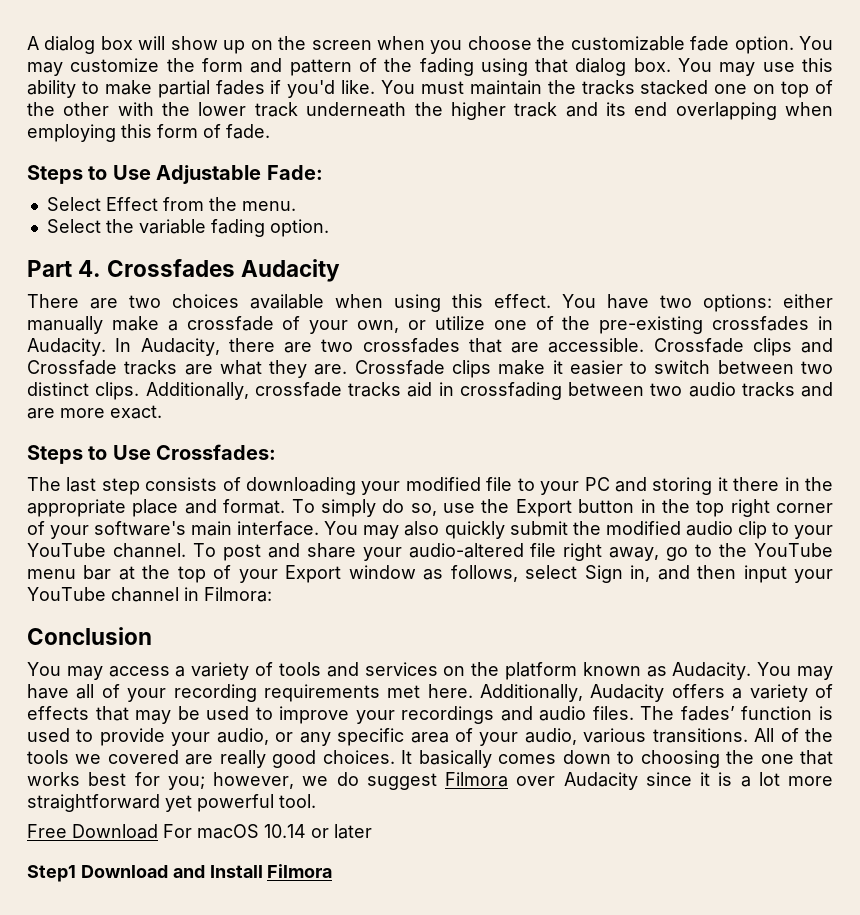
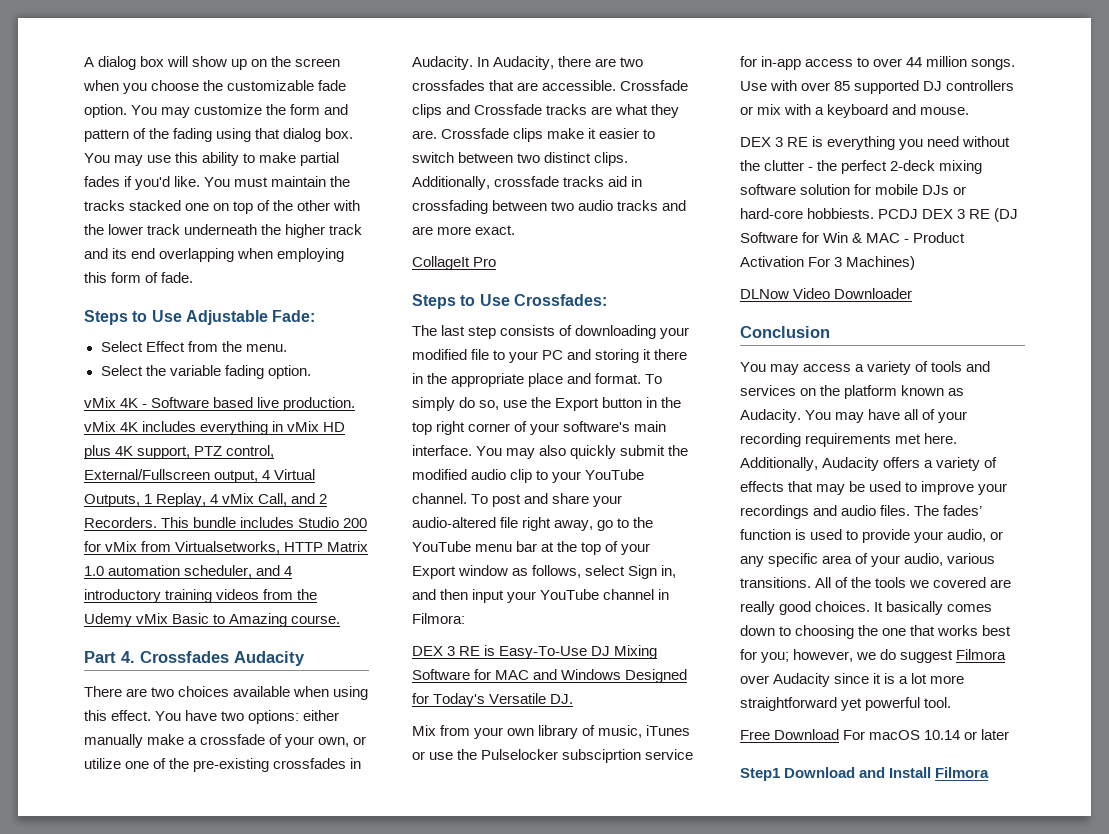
+ vMix 4K - Software based live production. vMix 4K includes everything in vMix HD plus 4K support, PTZ control, External/Fullscreen output, 4 Virtual Outputs, 1 Replay, 4 vMix Call, and 2 Recorders. This bundle includes Studio 200 for vMix from Virtualsetworks, HTTP Matrix 1.0 automation scheduler, and 4 introductory training videos from the Udemy vMix Basic to Amazing course.
+ CollageIt Pro
+ DEX 3 RE is Easy-To-Use DJ Mixing Software for MAC and Windows Designed for Today's Versatile DJ.
+ Mix from your own library of music, iTunes or use the Pulselocker subsciprtion service for in-app access to over 44 million songs. Use with over 85 supported DJ controllers or mix with a keyboard and mouse.
+ DEX 3 RE is everything you need without the clutter - the perfect 2-deck mixing software solution for mobile DJs or hard-core hobbiests. PCDJ DEX 3 RE (DJ Software for Win & MAC - Product Activation For 3 Machines)
+ DLNow Video Downloader

